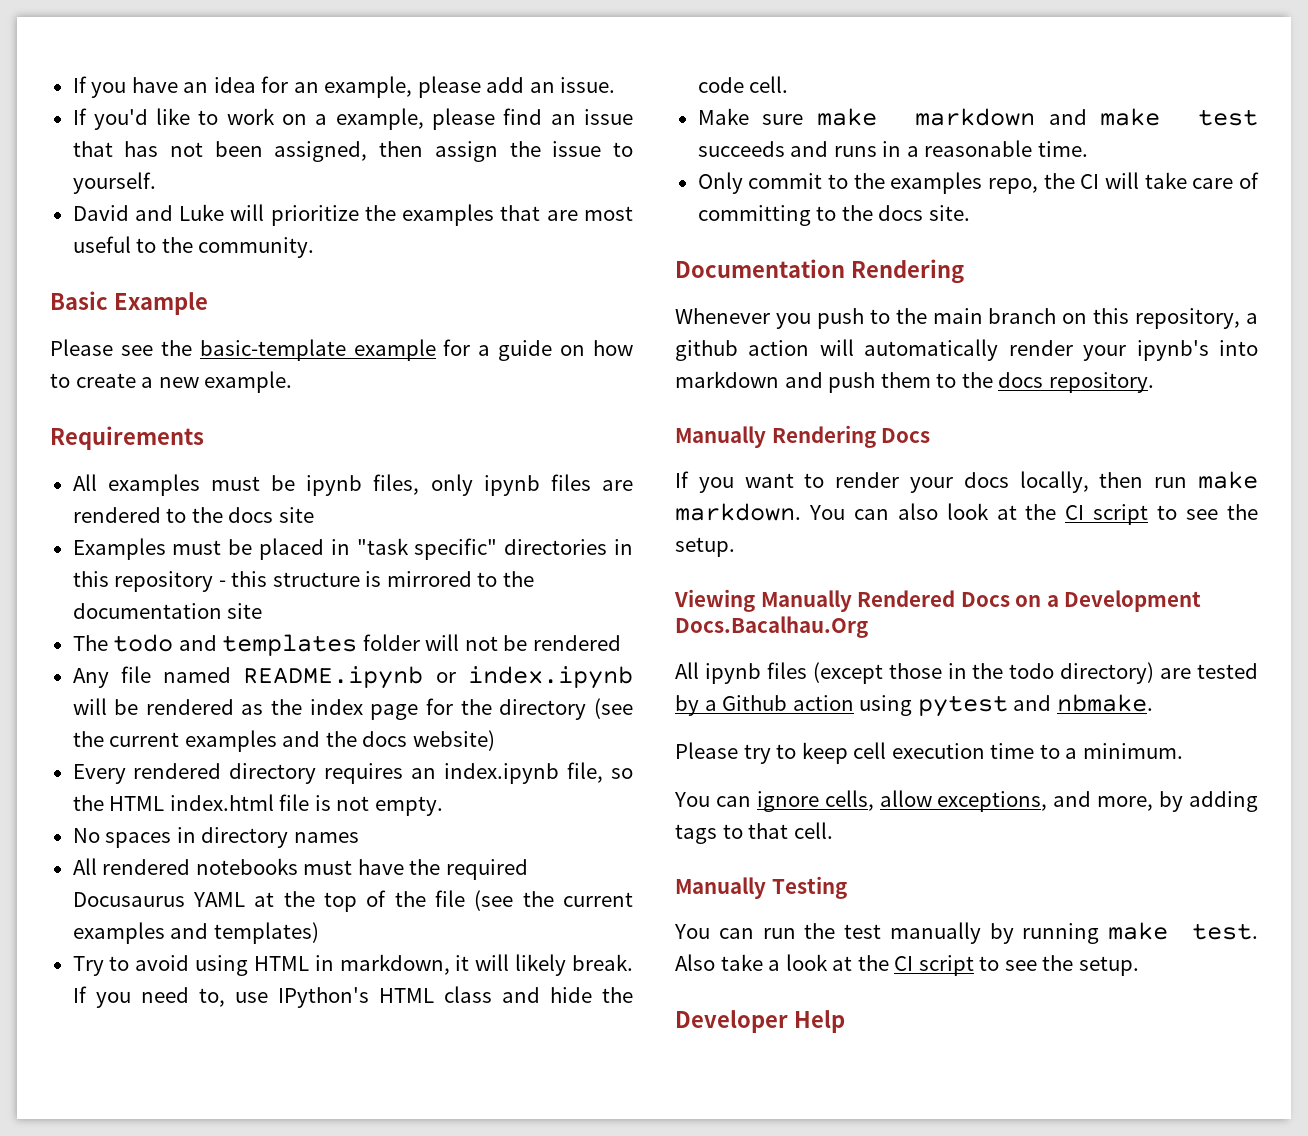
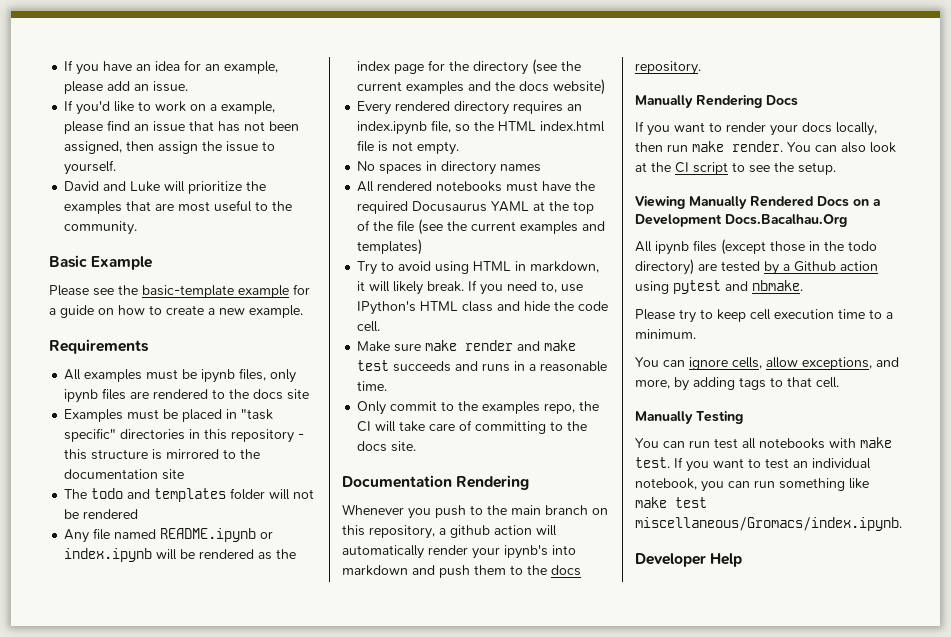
- Make sure make markdown and make test succeeds and runs in a reasonable time.
+ Make sure make render and make test succeeds and runs in a reasonable time.
- If you want to render your docs locally, then run make markdown.
+ If you want to render your docs locally, then run make render.
- You can run the test manually by running make test. Also take a look at the CI script to see the setup.
+ You can run test all notebooks with make test. If you want to test an individual notebook, you can run something like make test miscellaneous/Gromacs/index.ipynb.

